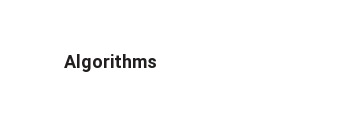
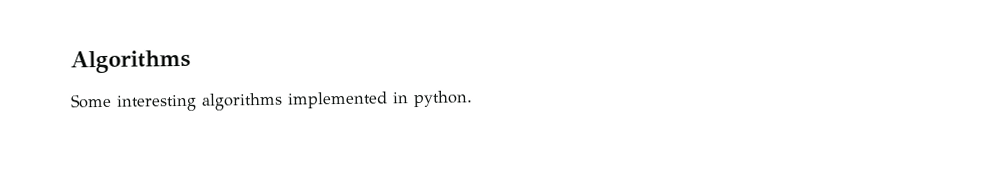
+ Some interesting algorithms implemented in python.

